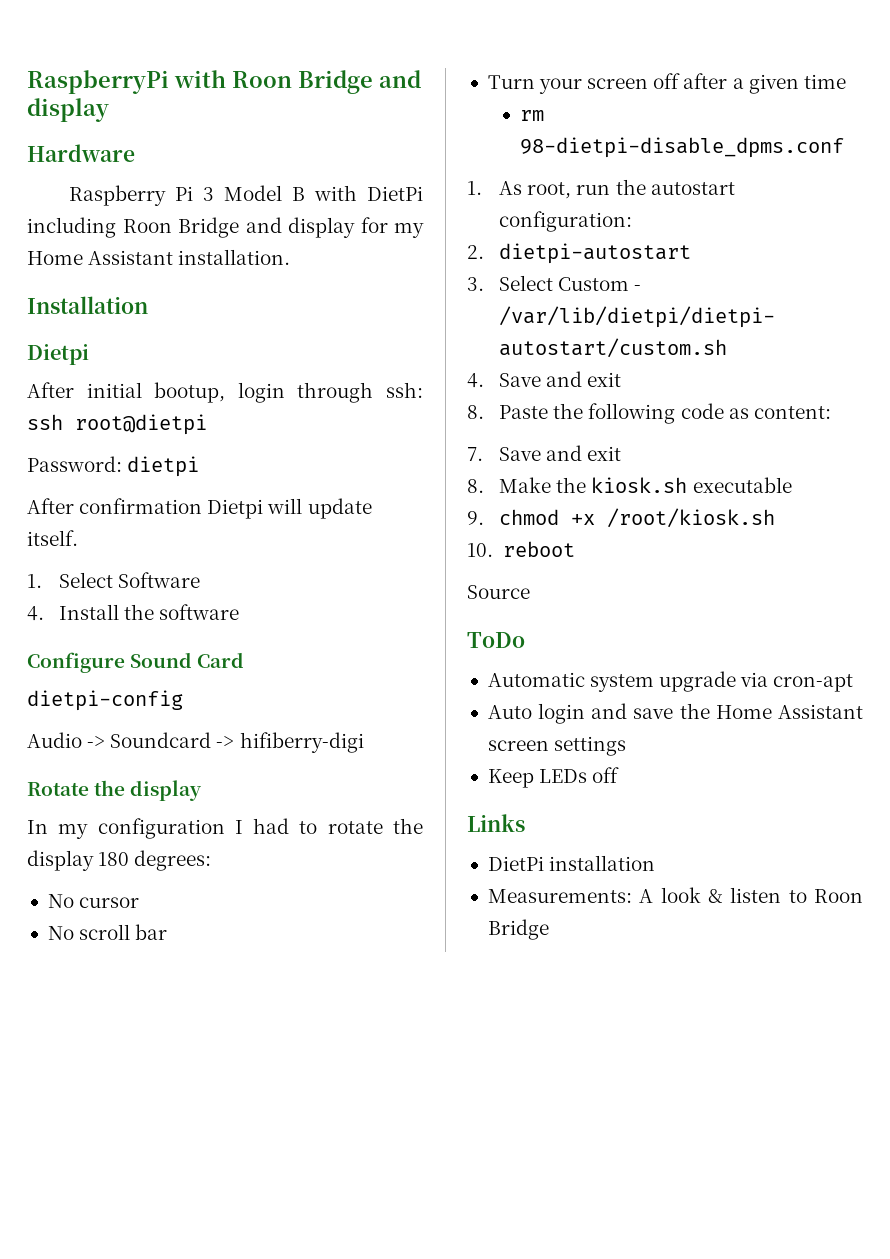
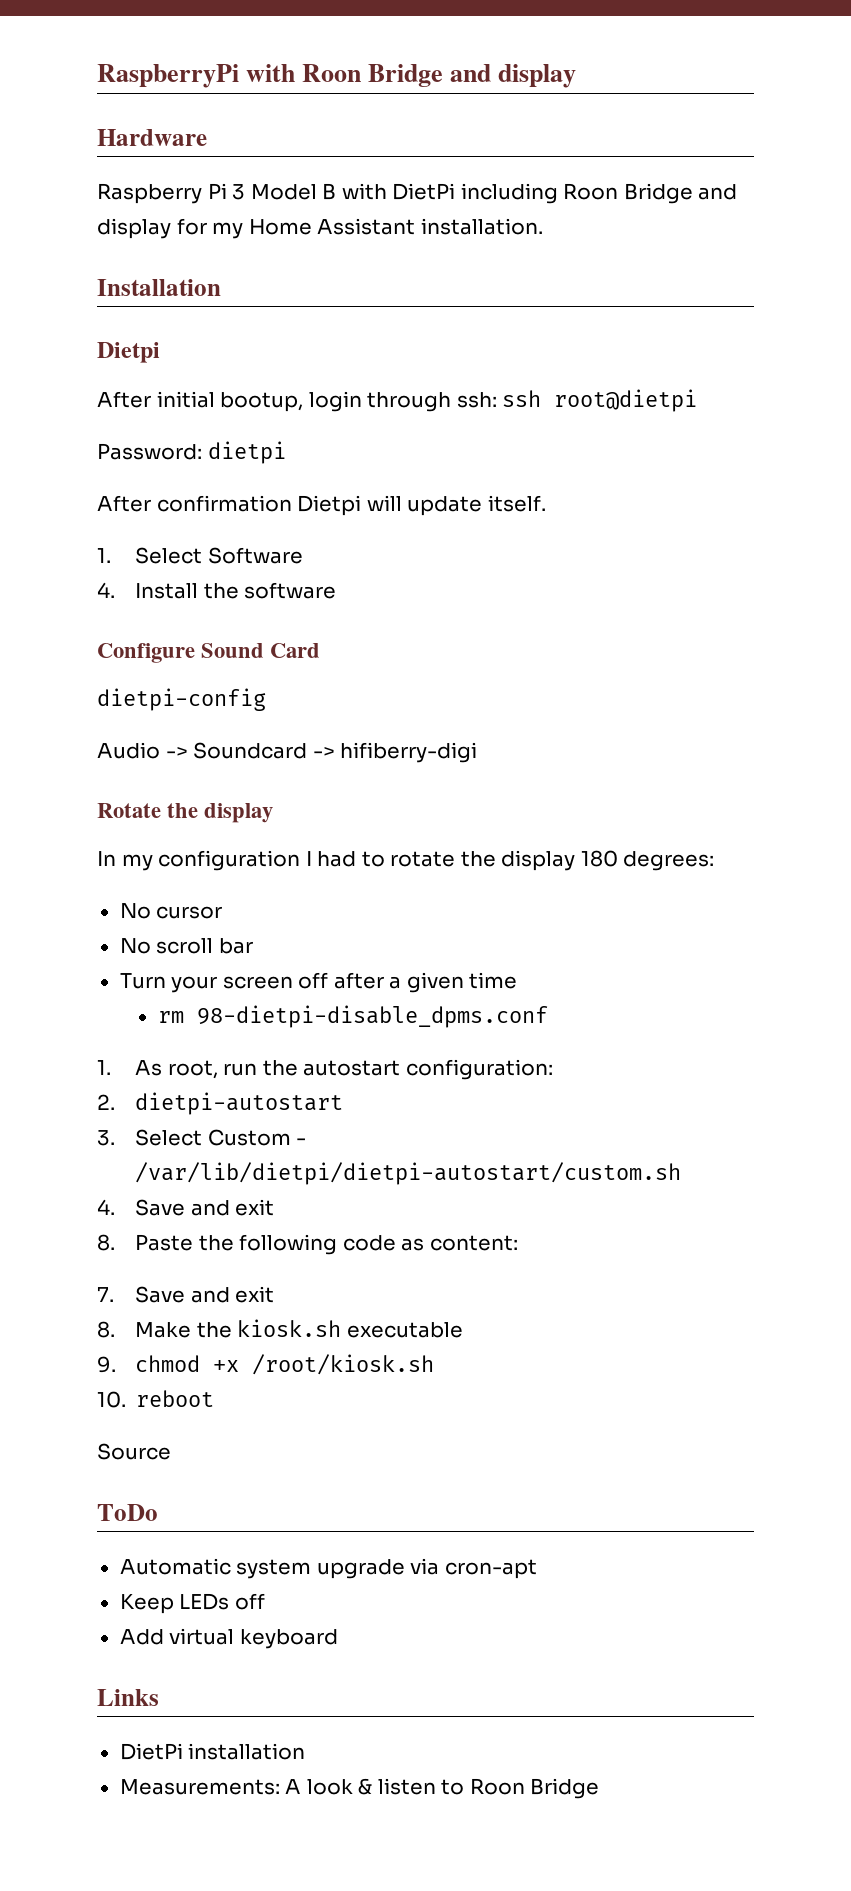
- Auto login and save the Home Assistant screen settings
+ Add virtual keyboard

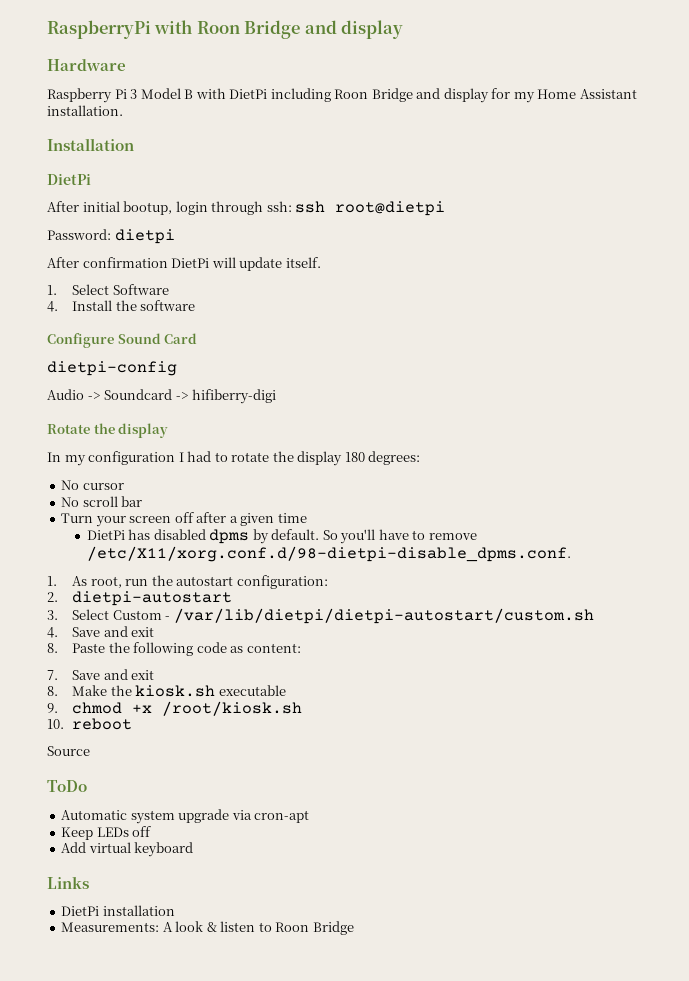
  Installation
- Dietpi
+ DietPi
- After confirmation Dietpi will update itself.
+ After confirmation DietPi will update itself.
- rm 98-dietpi-disable_dpms.conf
+ DietPi has disabled dpms by default. So you'll have to remove /etc/X11/xorg.conf.d/98-dietpi-disable_dpms.conf.

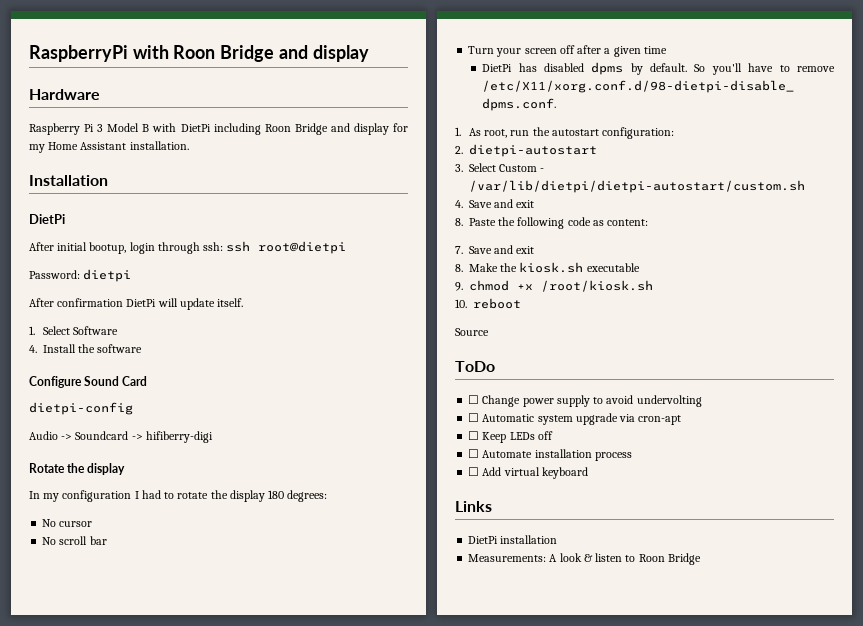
- Automatic system upgrade via cron-apt
+ ☐ Change power supply to avoid undervolting
+ ☐ Automatic system upgrade via cron-apt
- Keep LEDs off
+ ☐ Keep LEDs off
- Add virtual keyboard
+ ☐ Automate installation process
+ ☐ Add virtual keyboard

